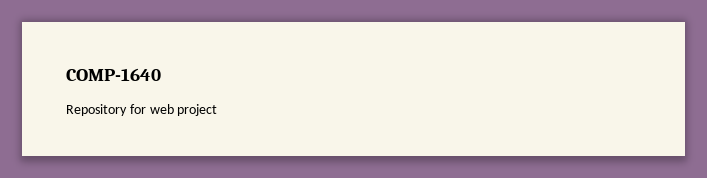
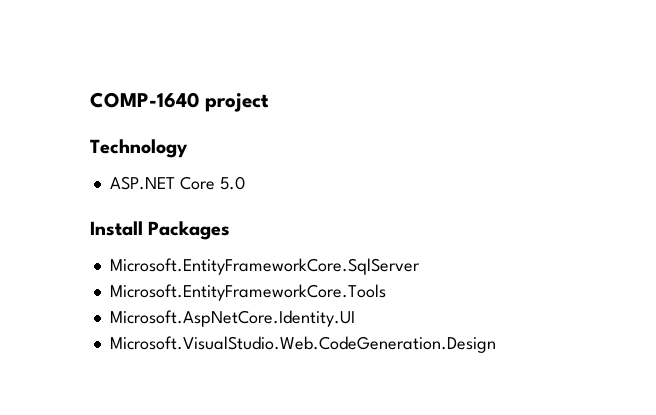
- COMP-1640
- Repository for web project
+ COMP-1640 project
+ Technology
+ ASP.NET Core 5.0
+ Install Packages
+ Microsoft.EntityFrameworkCore.SqlServer
+ Microsoft.EntityFrameworkCore.Tools
+ Microsoft.AspNetCore.Identity.UI
+ Microsoft.VisualStudio.Web.CodeGeneration.Design

